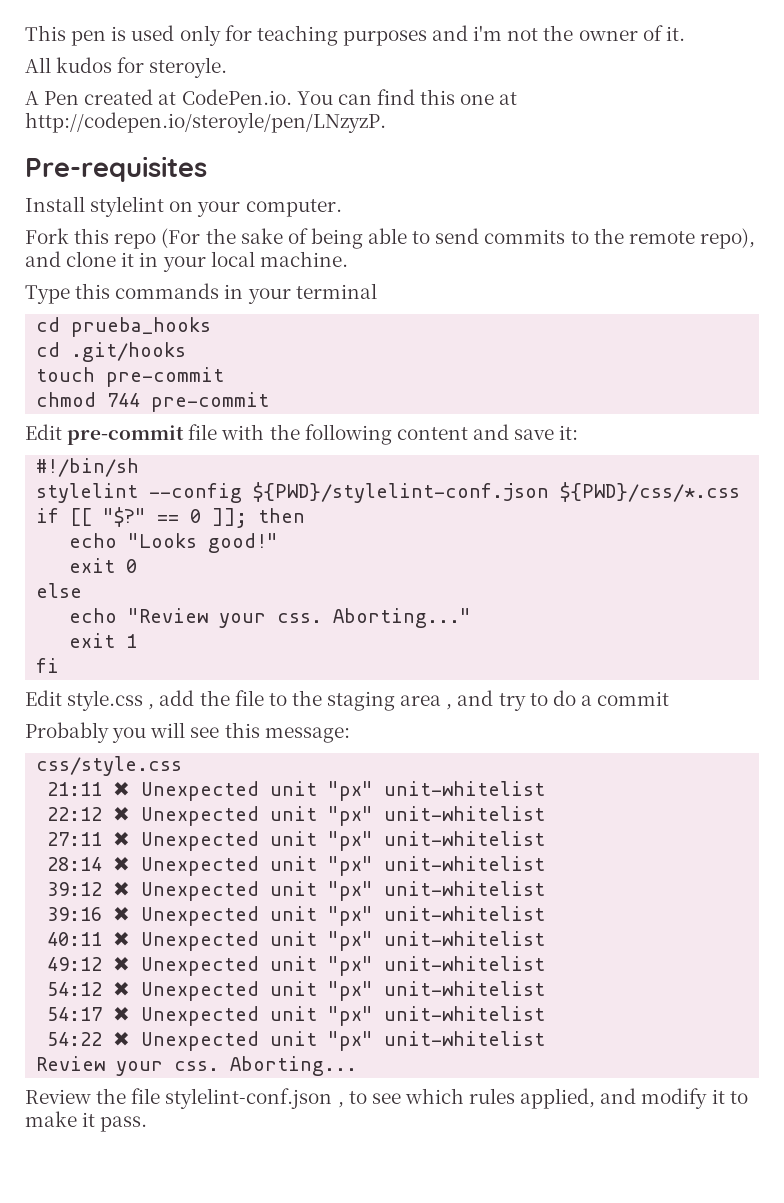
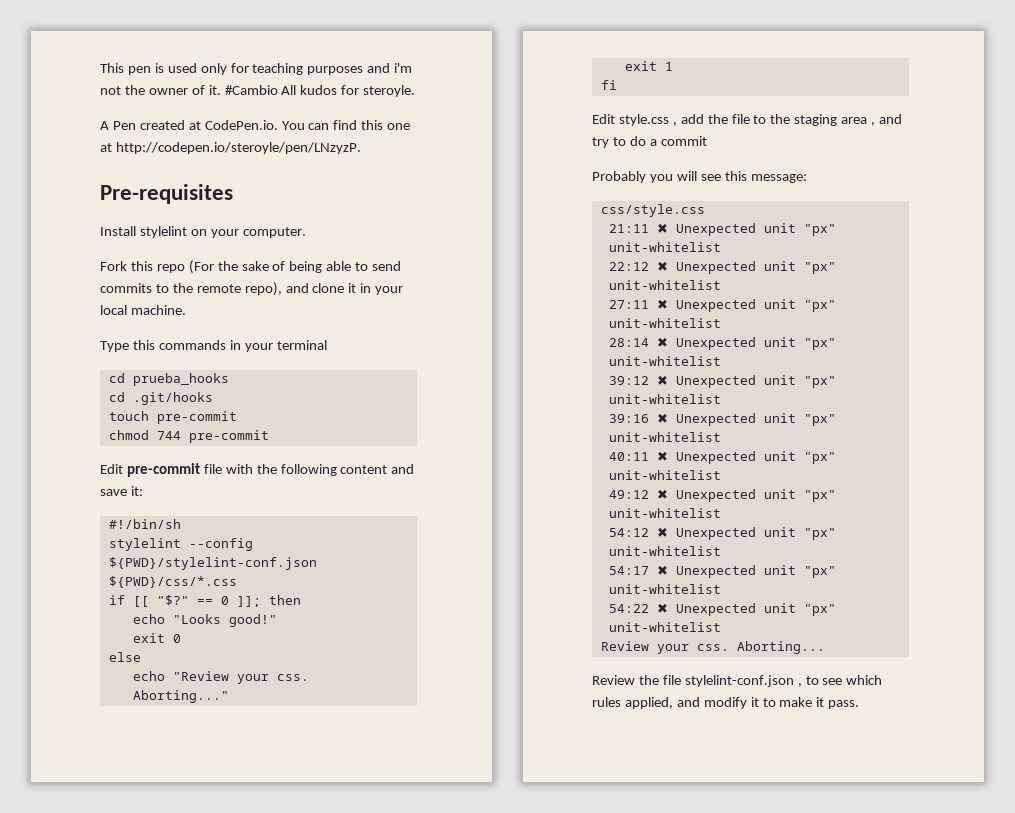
- This pen is used only for teaching purposes and i'm not the owner of it.
- All kudos for steroyle.
+ This pen is used only for teaching purposes and i'm not the owner of it. #Cambio All kudos for steroyle.

